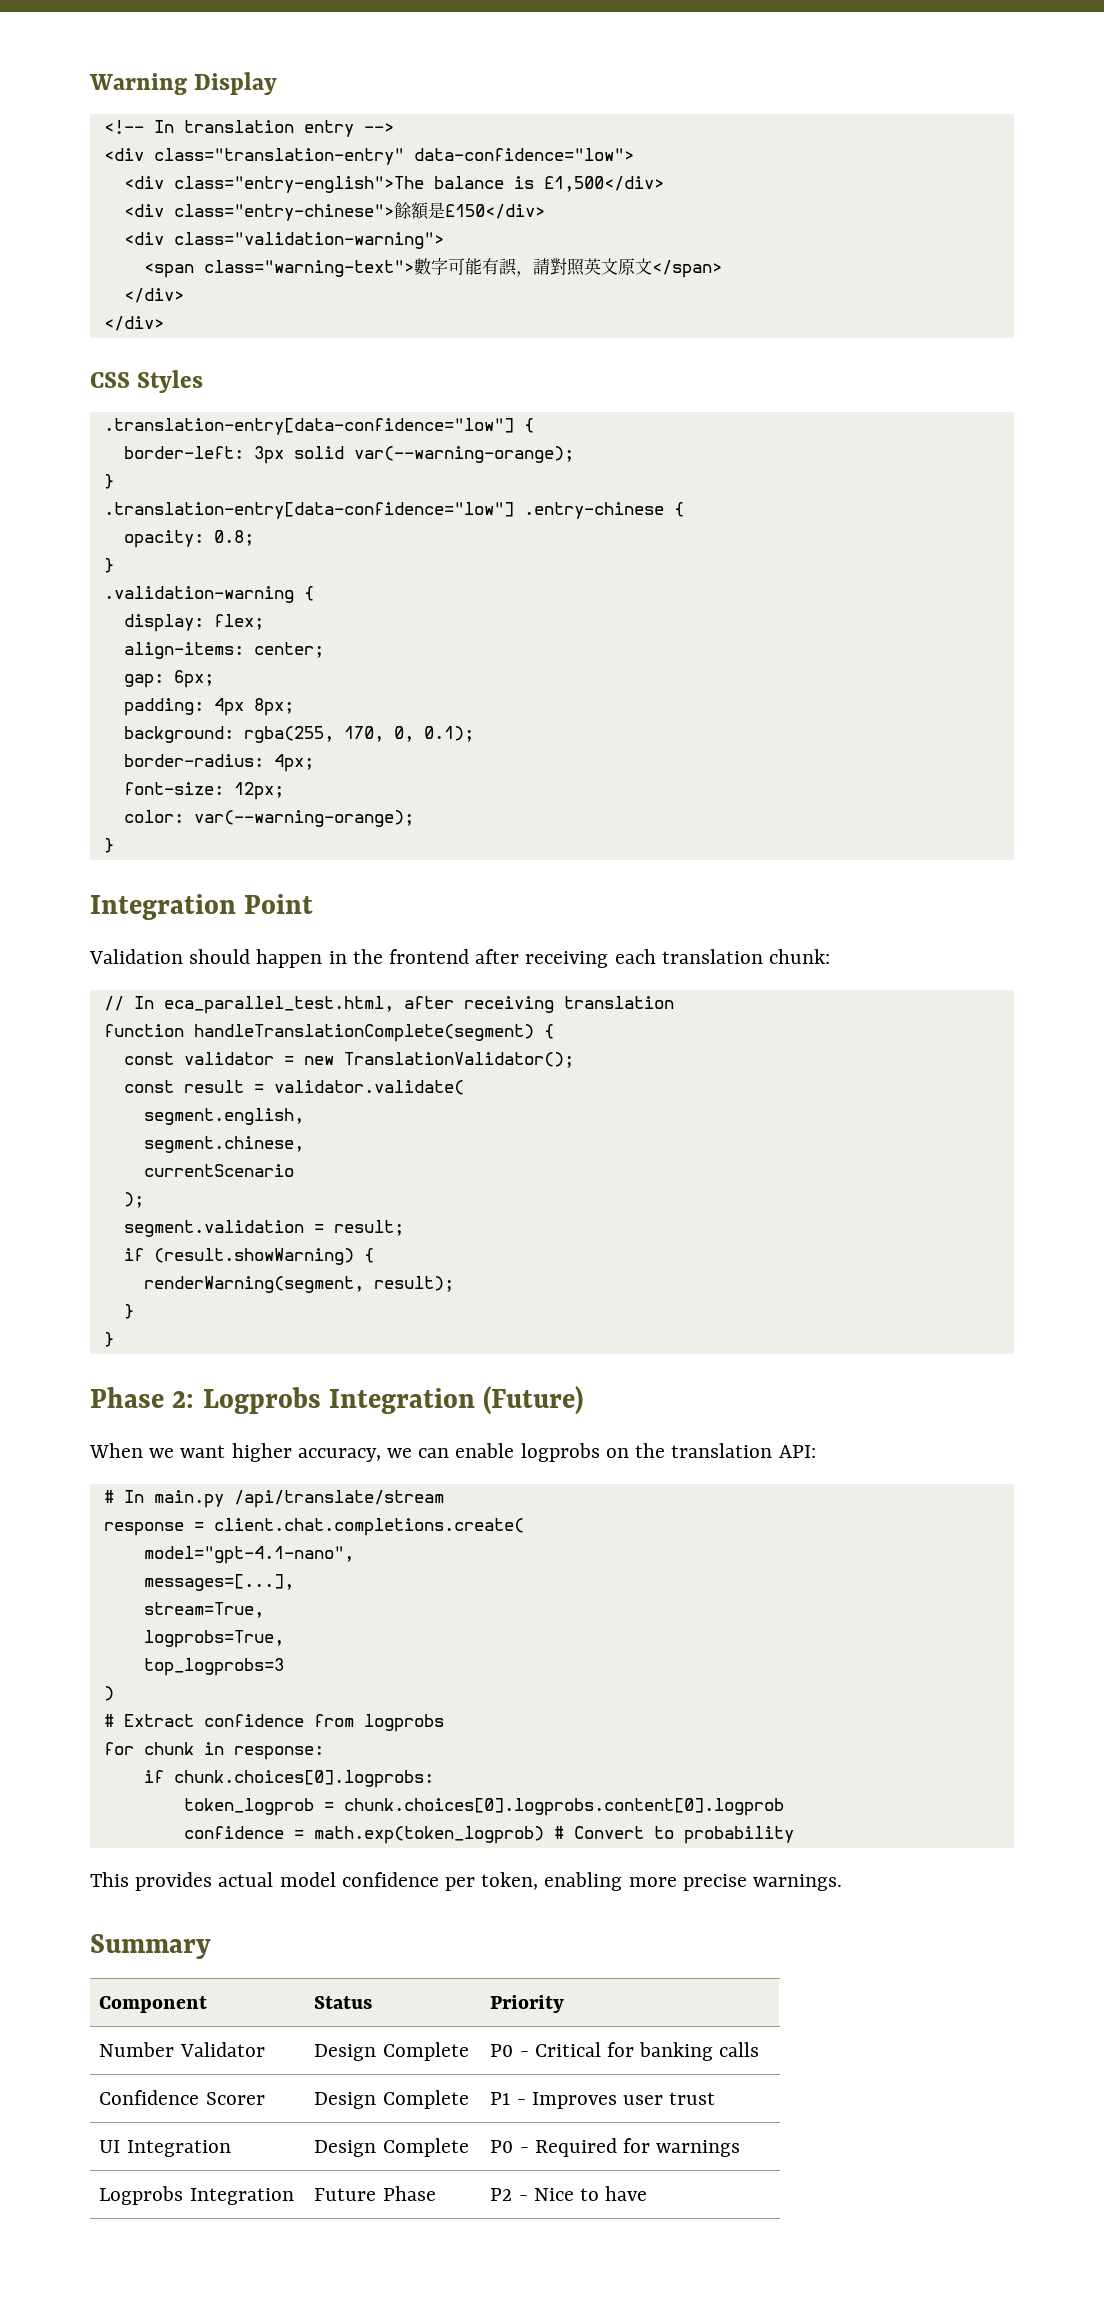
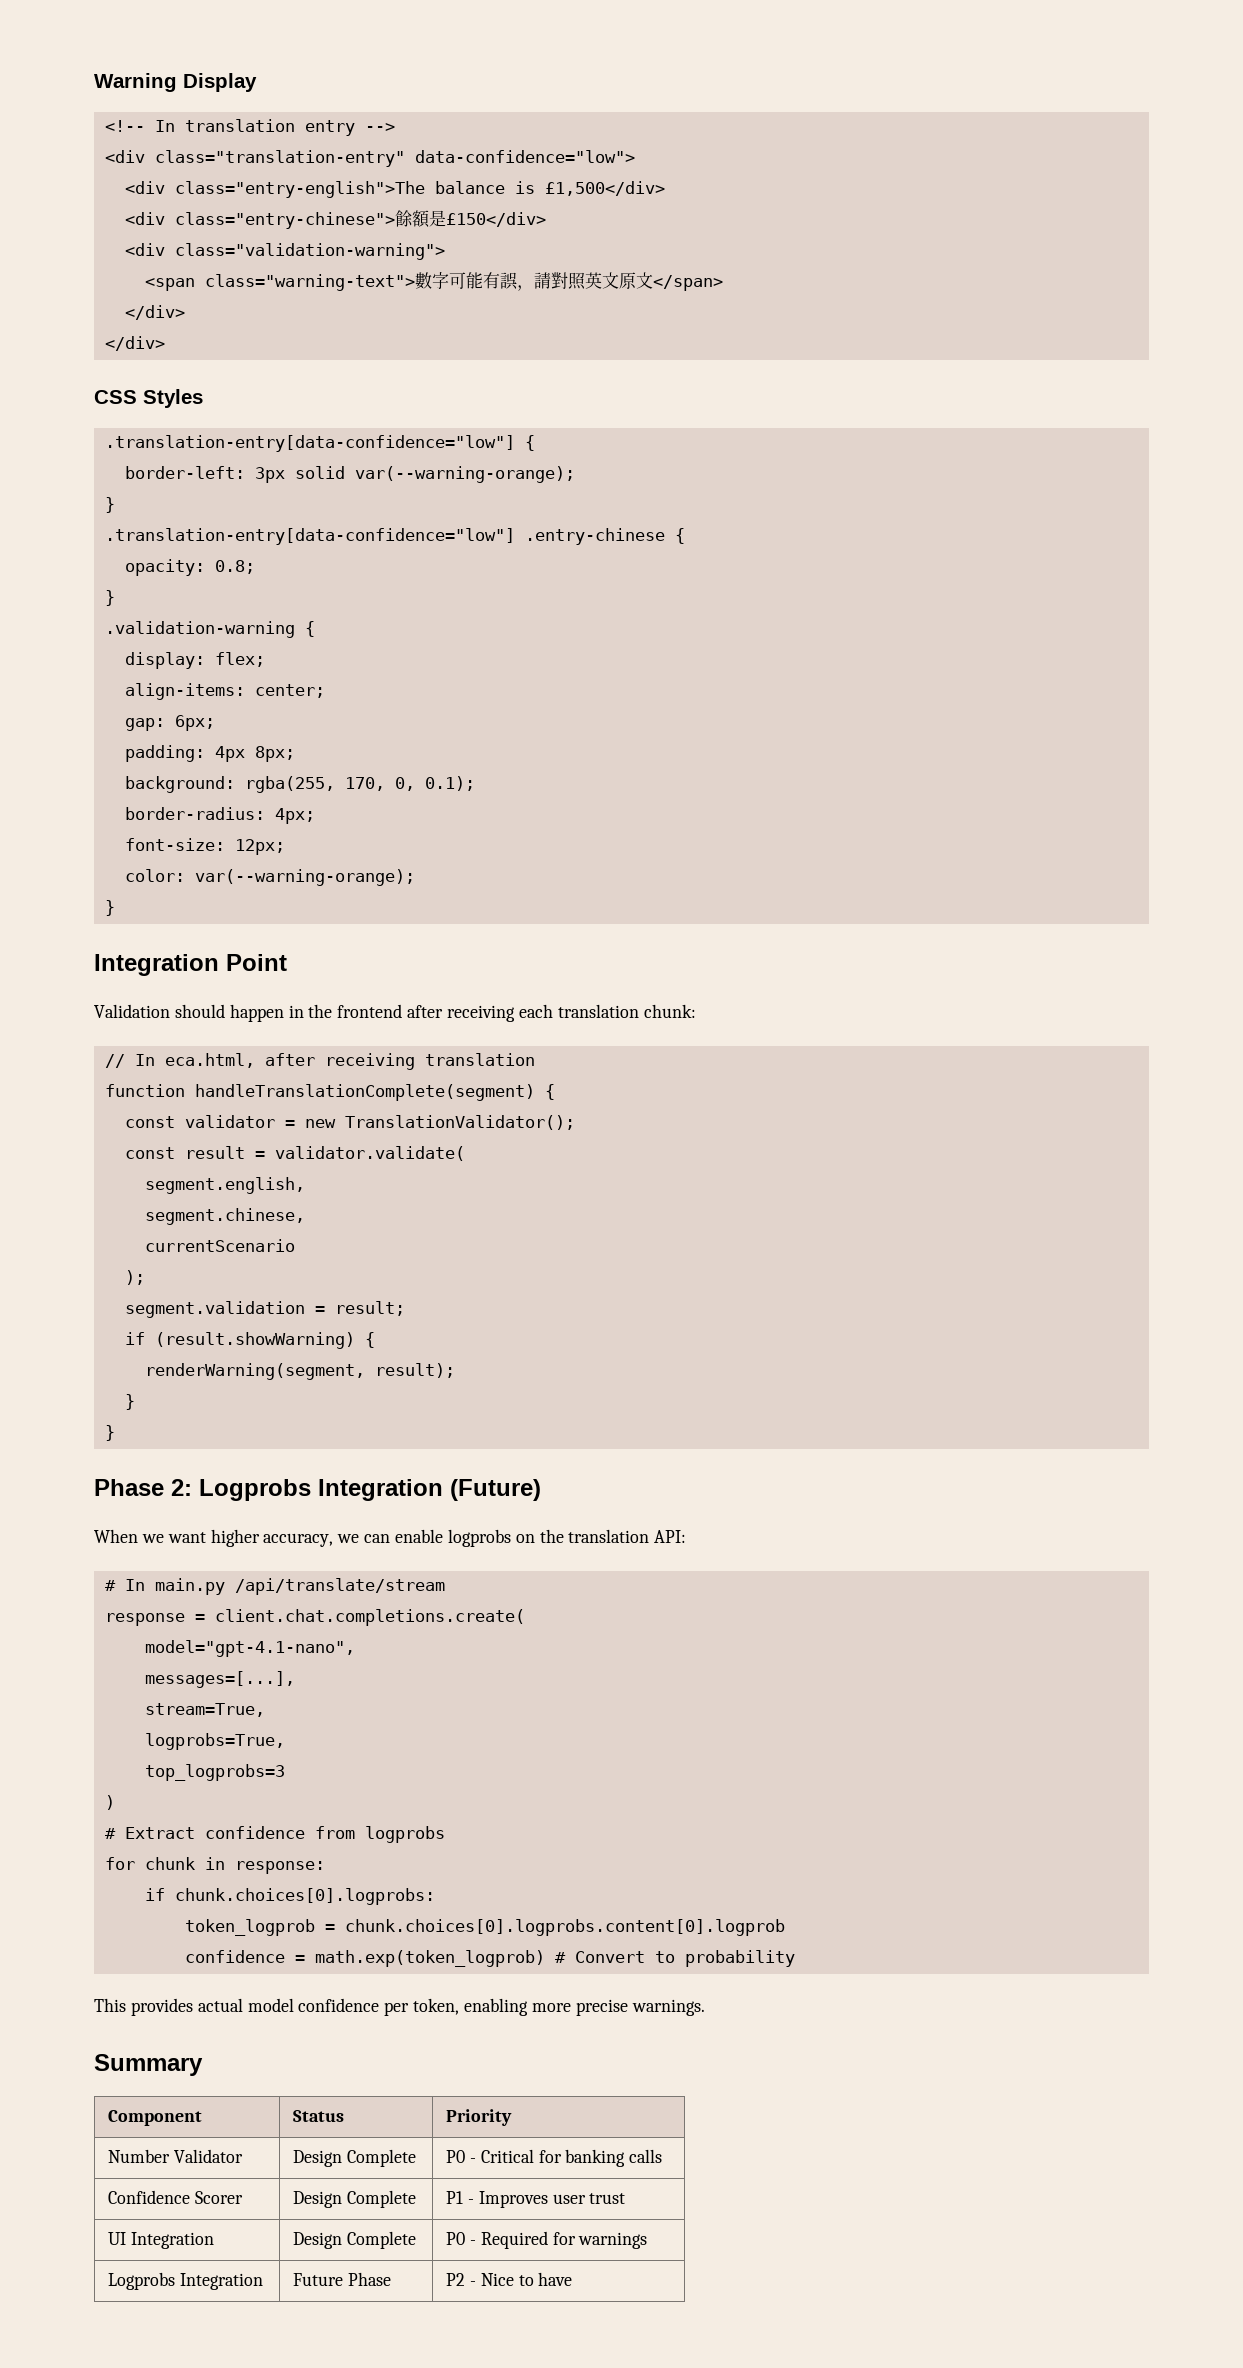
- // In eca_parallel_test.html, after receiving translation
+ // In eca.html, after receiving translation

